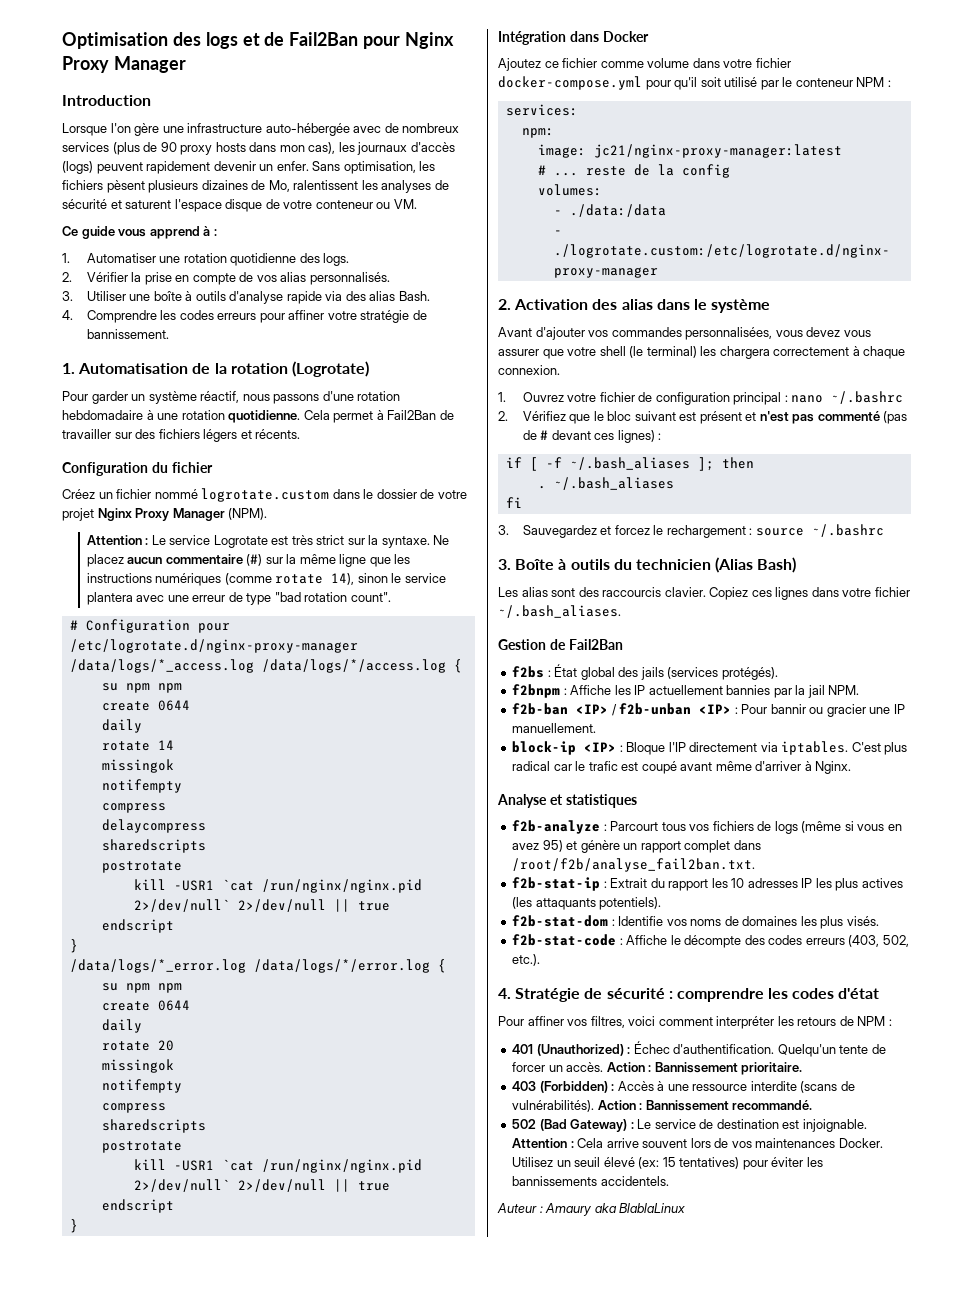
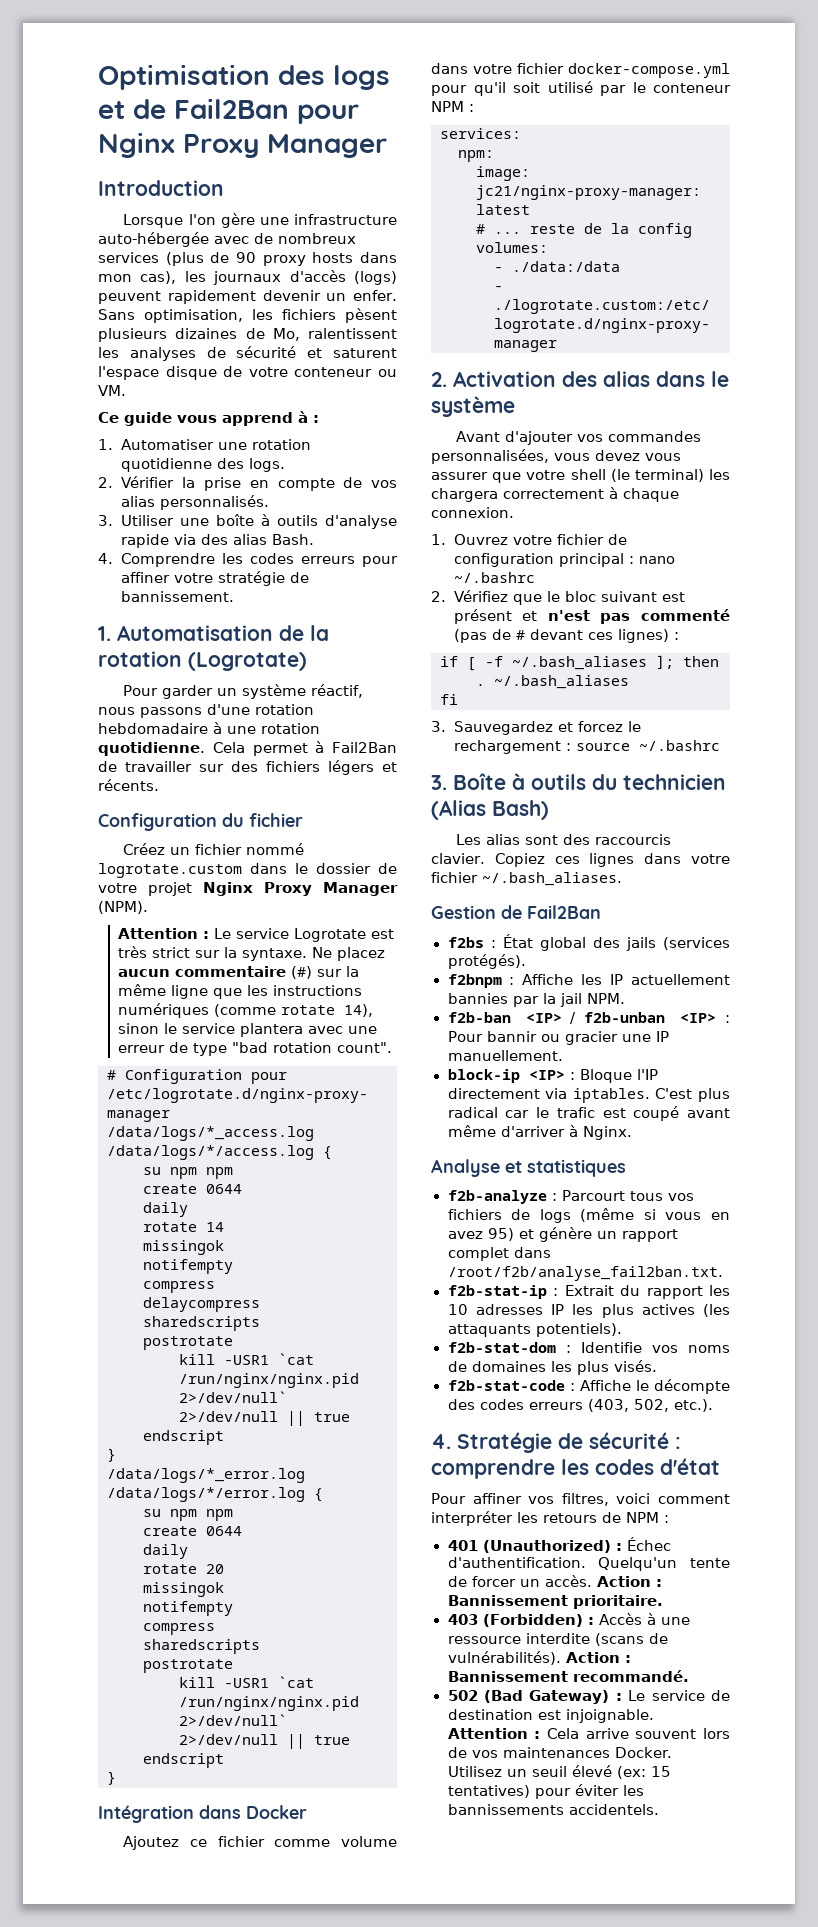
- Auteur : Amaury aka BlablaLinux

